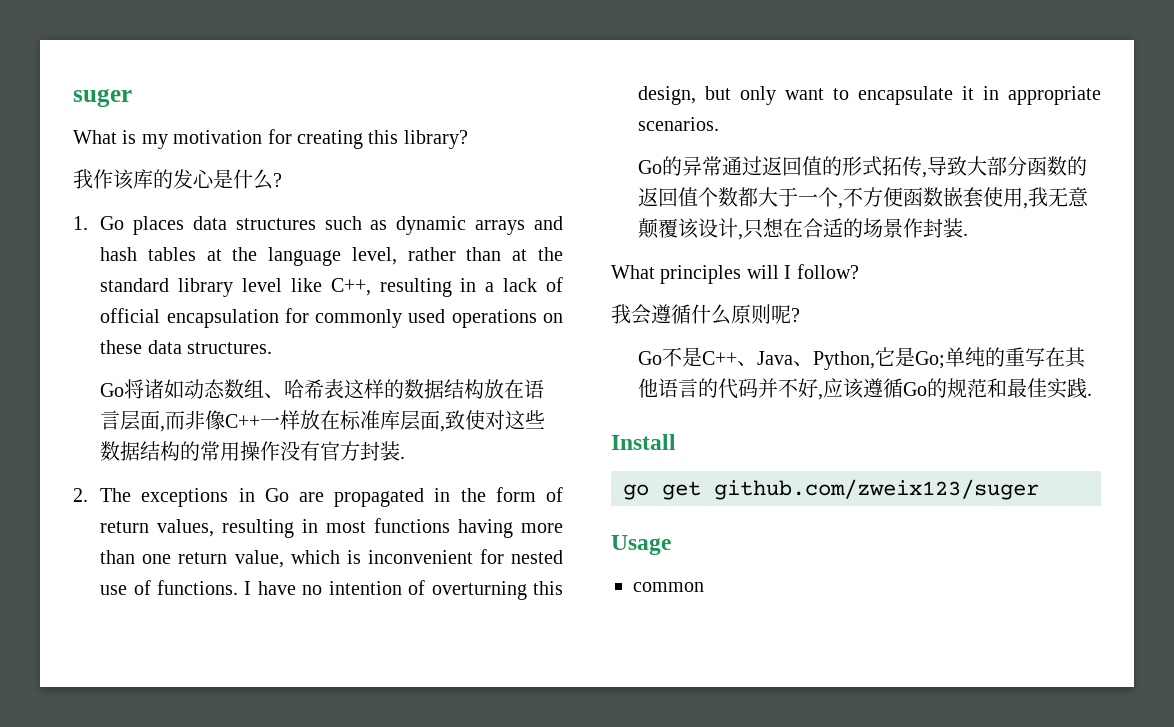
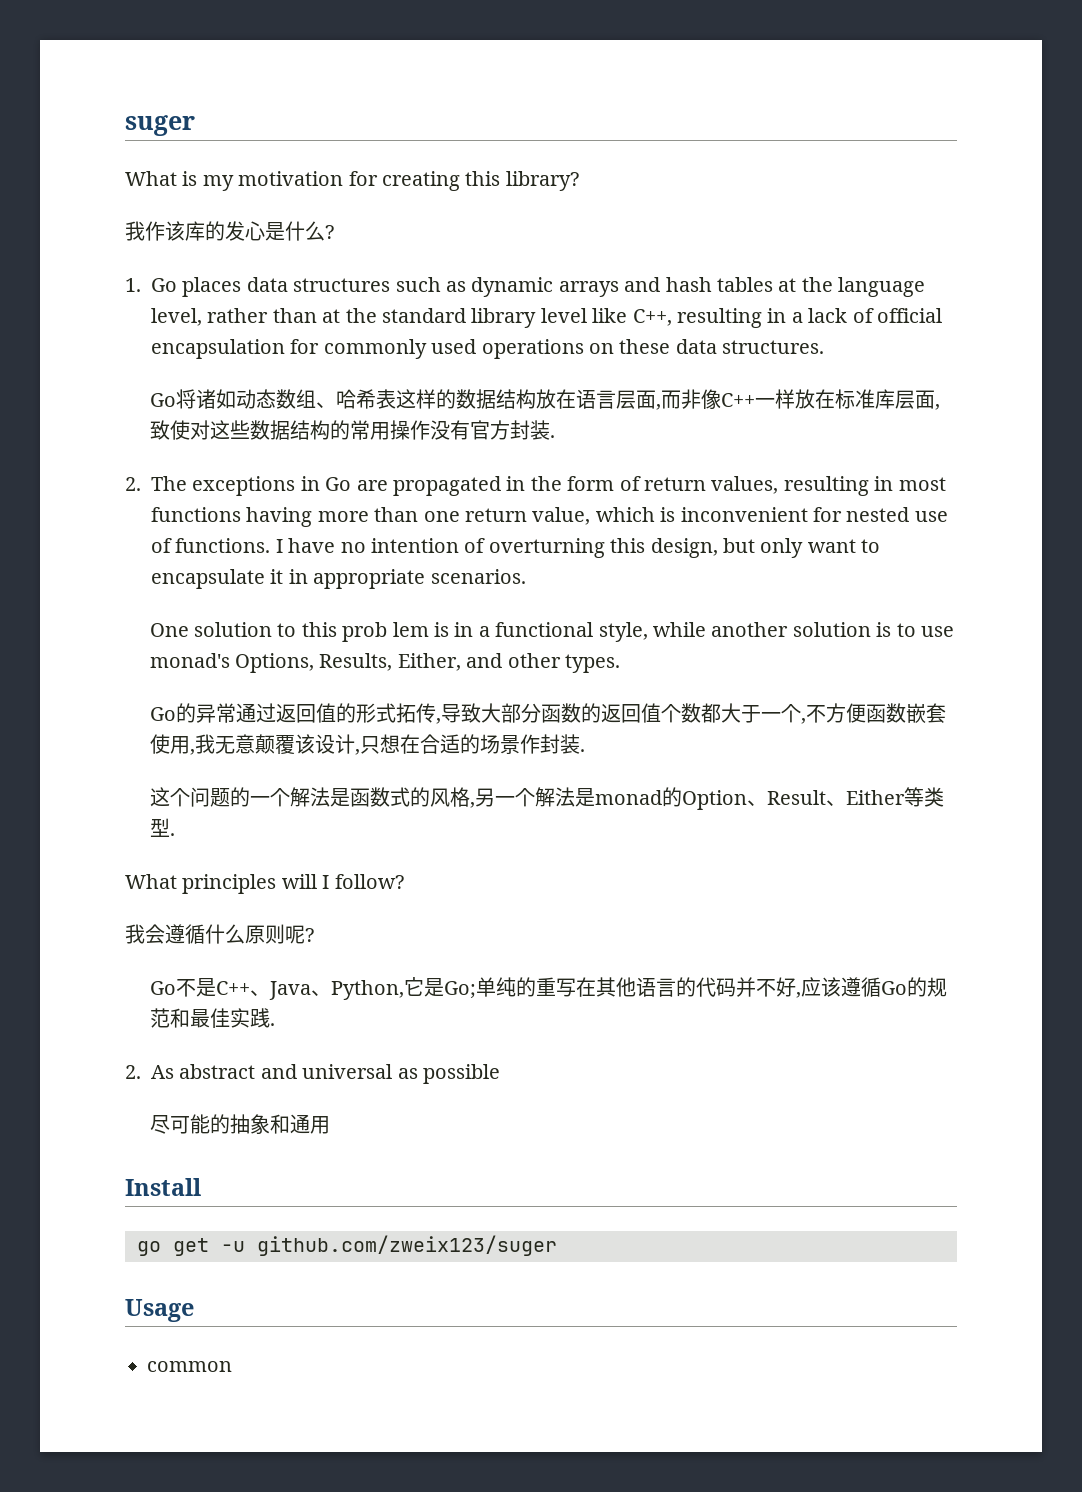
+ One solution to this prob lem is in a functional style, while another solution is to use monad's Options, Results, Either, and other types.
+ 这个问题的一个解法是函数式的风格,另一个解法是monad的Option、Result、Either等类型.
+ 2. As abstract and universal as possible
+ 尽可能的抽象和通用
- go get github.com/zweix123/suger
+ go get -u github.com/zweix123/suger

